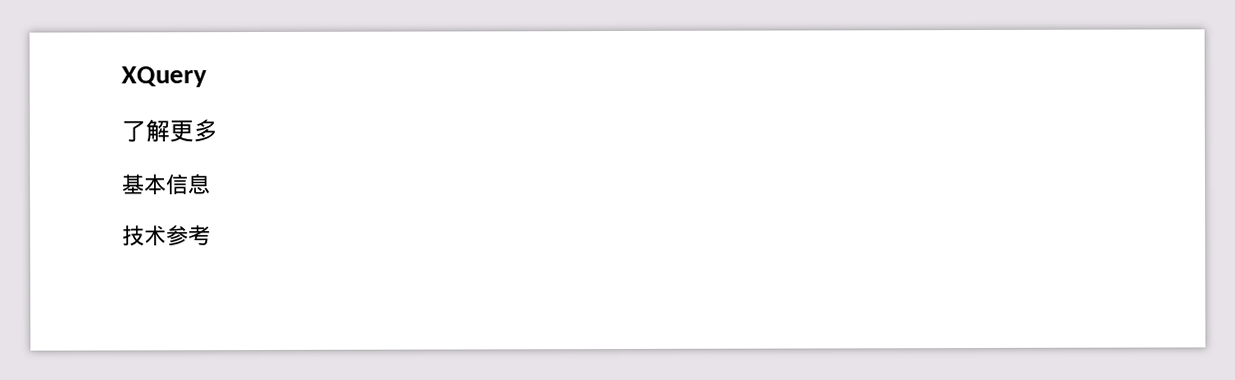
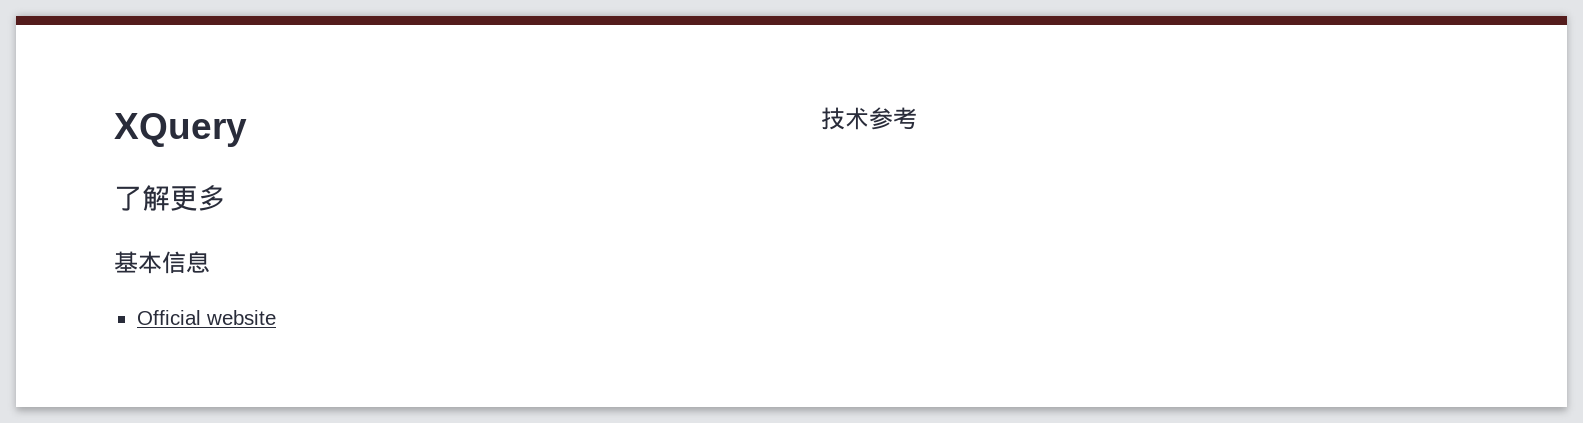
+ Official website

